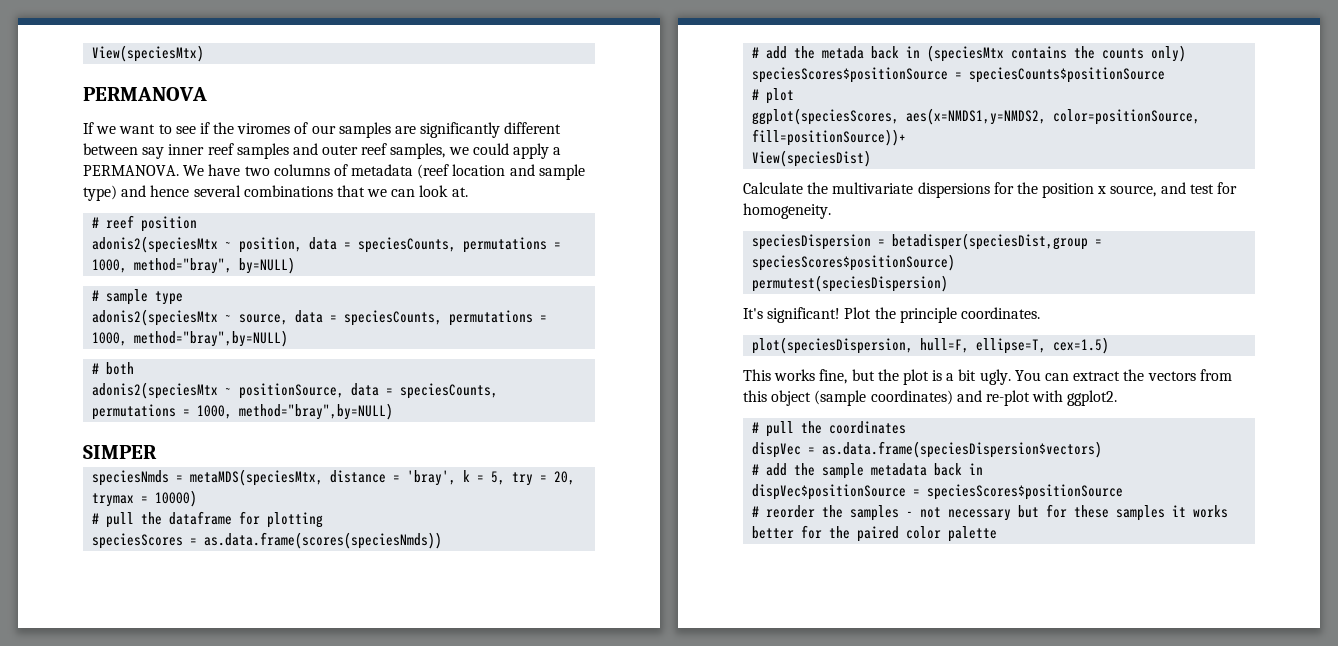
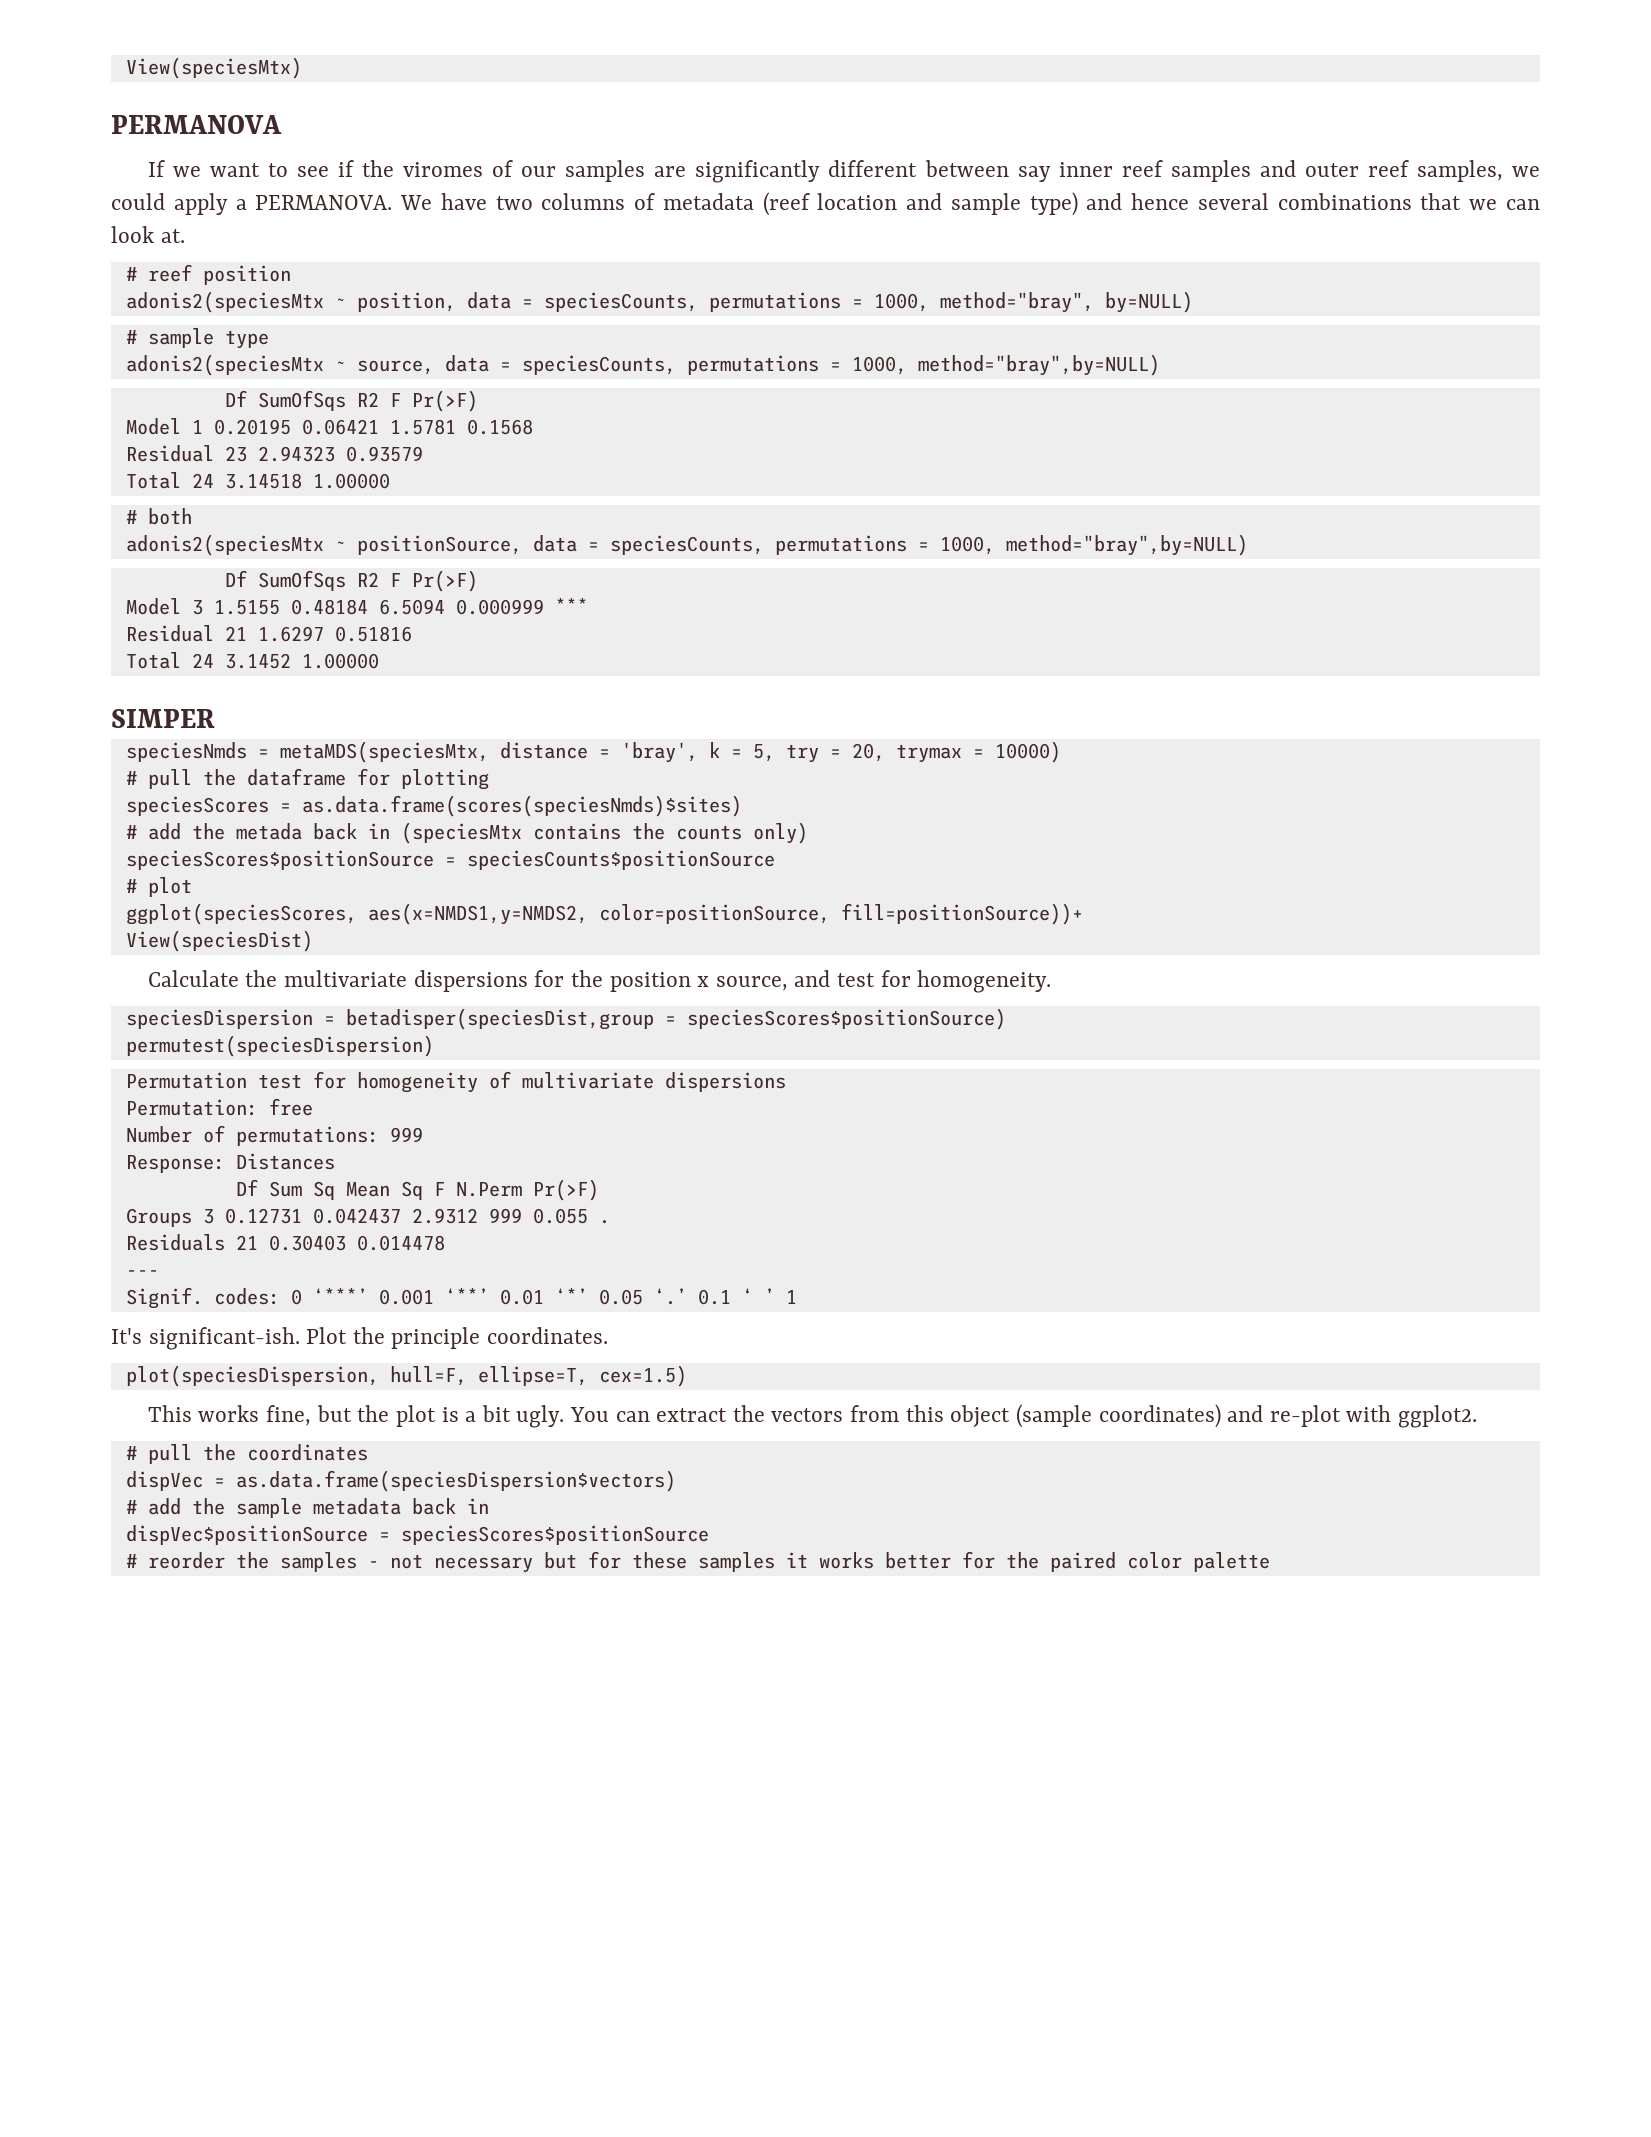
  adonis2(speciesMtx ~ source, data = speciesCounts, permutations = 1000, method="bray",by=NULL)
+ Df SumOfSqs R2 F Pr(>F)
+ Model 1 0.20195 0.06421 1.5781 0.1568
+ Residual 23 2.94323 0.93579
+ Total 24 3.14518 1.00000
  adonis2(speciesMtx ~ positionSource, data = speciesCounts, permutations = 1000, method="bray",by=NULL)
+ Df SumOfSqs R2 F Pr(>F)
+ Model 3 1.5155 0.48184 6.5094 0.000999 ***
+ Residual 21 1.6297 0.51816
+ Total 24 3.1452 1.00000
- speciesScores = as.data.frame(scores(speciesNmds))
+ speciesScores = as.data.frame(scores(speciesNmds)$sites)
+ Permutation test for homogeneity of multivariate dispersions
+ Permutation: free
+ Number of permutations: 999
+ Response: Distances
+ Df Sum Sq Mean Sq F N.Perm Pr(>F)
+ Groups 3 0.12731 0.042437 2.9312 999 0.055 .
+ Residuals 21 0.30403 0.014478
+ ---
+ Signif. codes: 0 ‘***’ 0.001 ‘**’ 0.01 ‘*’ 0.05 ‘.’ 0.1 ‘ ’ 1
- It's significant!
+ It's significant-ish.

